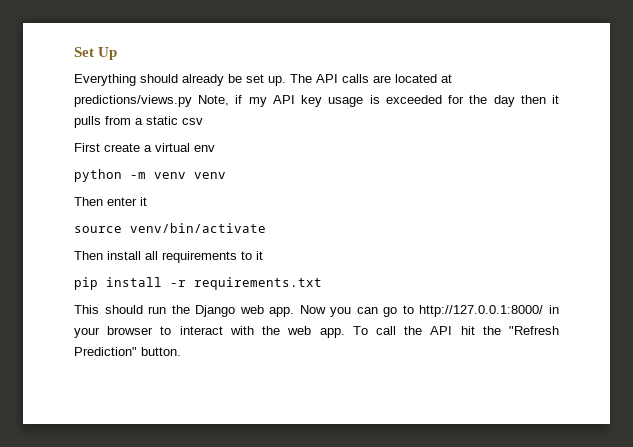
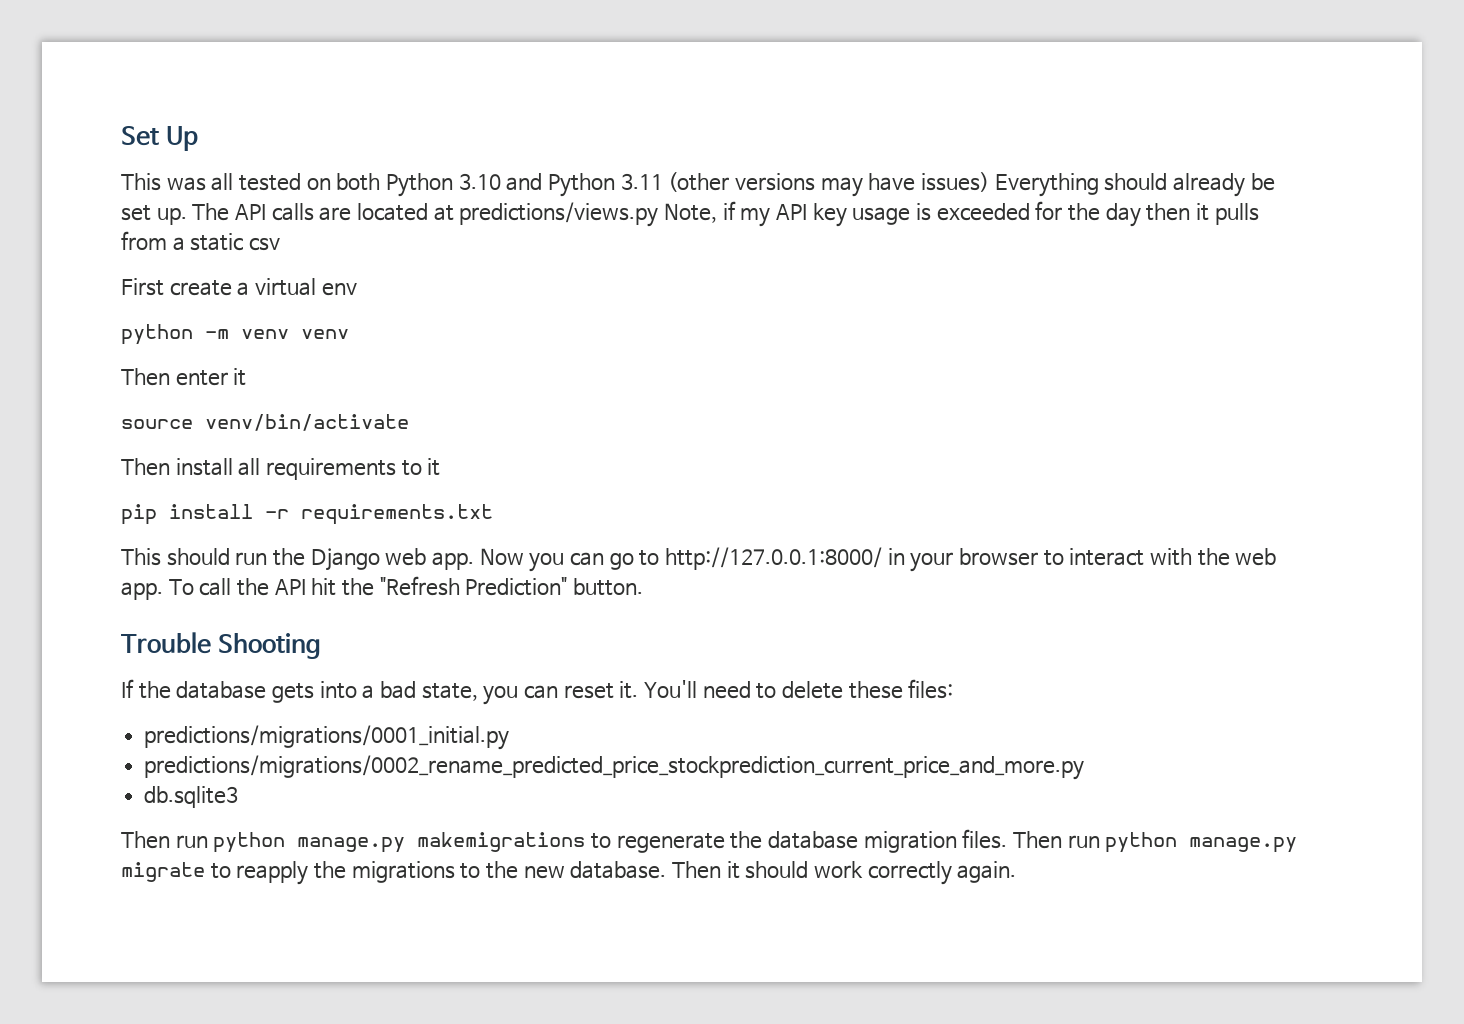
- Everything should already be set up.
+ This was all tested on both Python 3.10 and Python 3.11 (other versions may have issues) Everything should already be set up.
+ Trouble Shooting
+ If the database gets into a bad state, you can reset it. You'll need to delete these files:
+ predictions/migrations/0001_initial.py
+ predictions/migrations/0002_rename_predicted_price_stockprediction_current_price_and_more.py
+ db.sqlite3
+ Then run python manage.py makemigrations to regenerate the database migration files. Then run python manage.py migrate to reapply the migrations to the new database. Then it should work correctly again.

